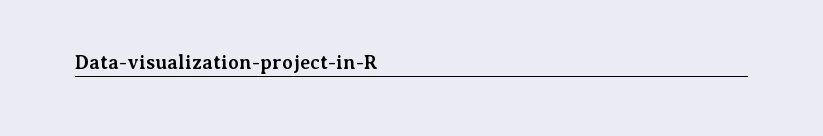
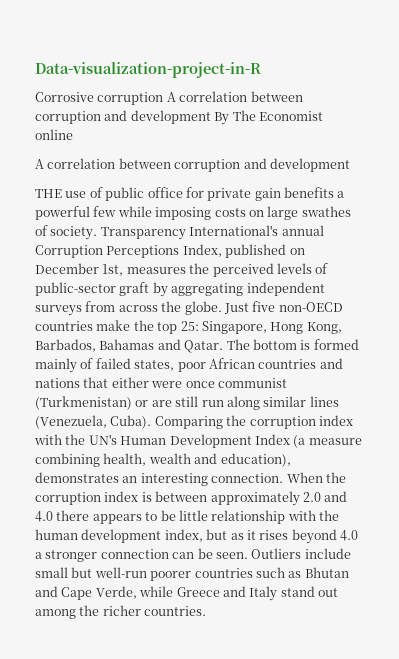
+ Corrosive corruption A correlation between corruption and development By The Economist online
+ A correlation between corruption and development
+ THE use of public office for private gain benefits a powerful few while imposing costs on large swathes of society. Transparency International's annual Corruption Perceptions Index, published on December 1st, measures the perceived levels of public-sector graft by aggregating independent surveys from across the globe. Just five non-OECD countries make the top 25: Singapore, Hong Kong, Barbados, Bahamas and Qatar. The bottom is formed mainly of failed states, poor African countries and nations that either were once communist (Turkmenistan) or are still run along similar lines (Venezuela, Cuba). Comparing the corruption index with the UN's Human Development Index (a measure combining health, wealth and education), demonstrates an interesting connection. When the corruption index is between approximately 2.0 and 4.0 there appears to be little relationship with the human development index, but as it rises beyond 4.0 a stronger connection can be seen. Outliers include small but well-run poorer countries such as Bhutan and Cape Verde, while Greece and Italy stand out among the richer countries.

